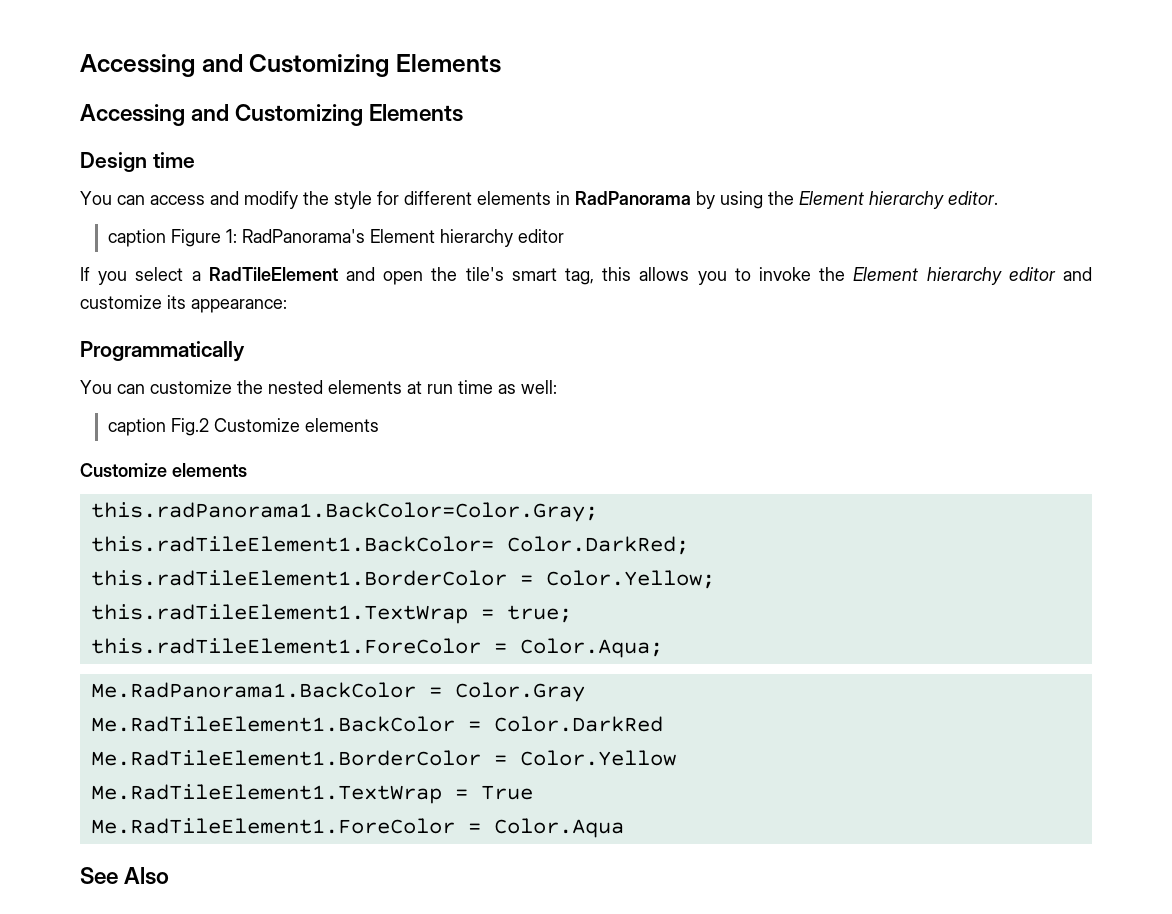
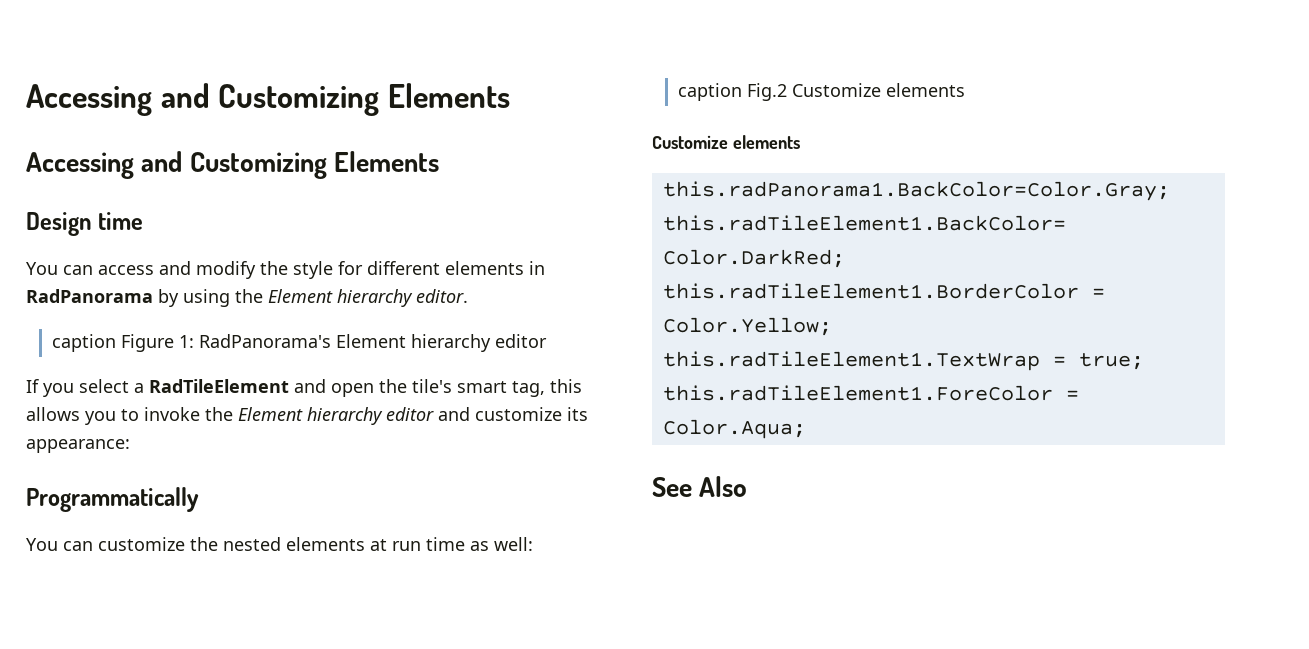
- Me.RadPanorama1.BackColor = Color.Gray
- Me.RadTileElement1.BackColor = Color.DarkRed
- Me.RadTileElement1.BorderColor = Color.Yellow
- Me.RadTileElement1.TextWrap = True
- Me.RadTileElement1.ForeColor = Color.Aqua

